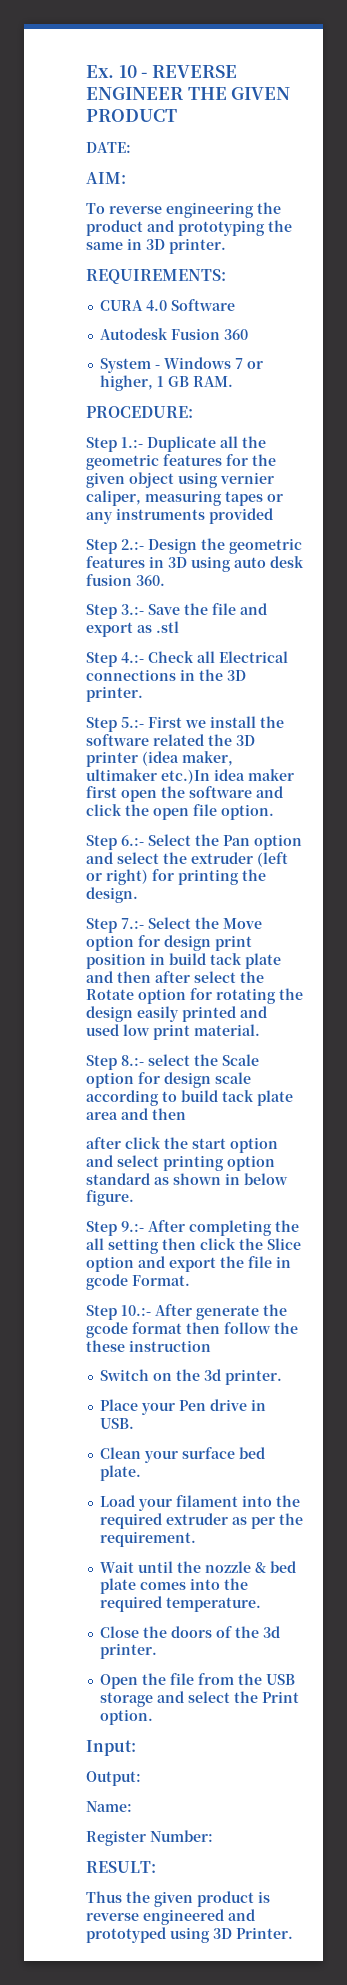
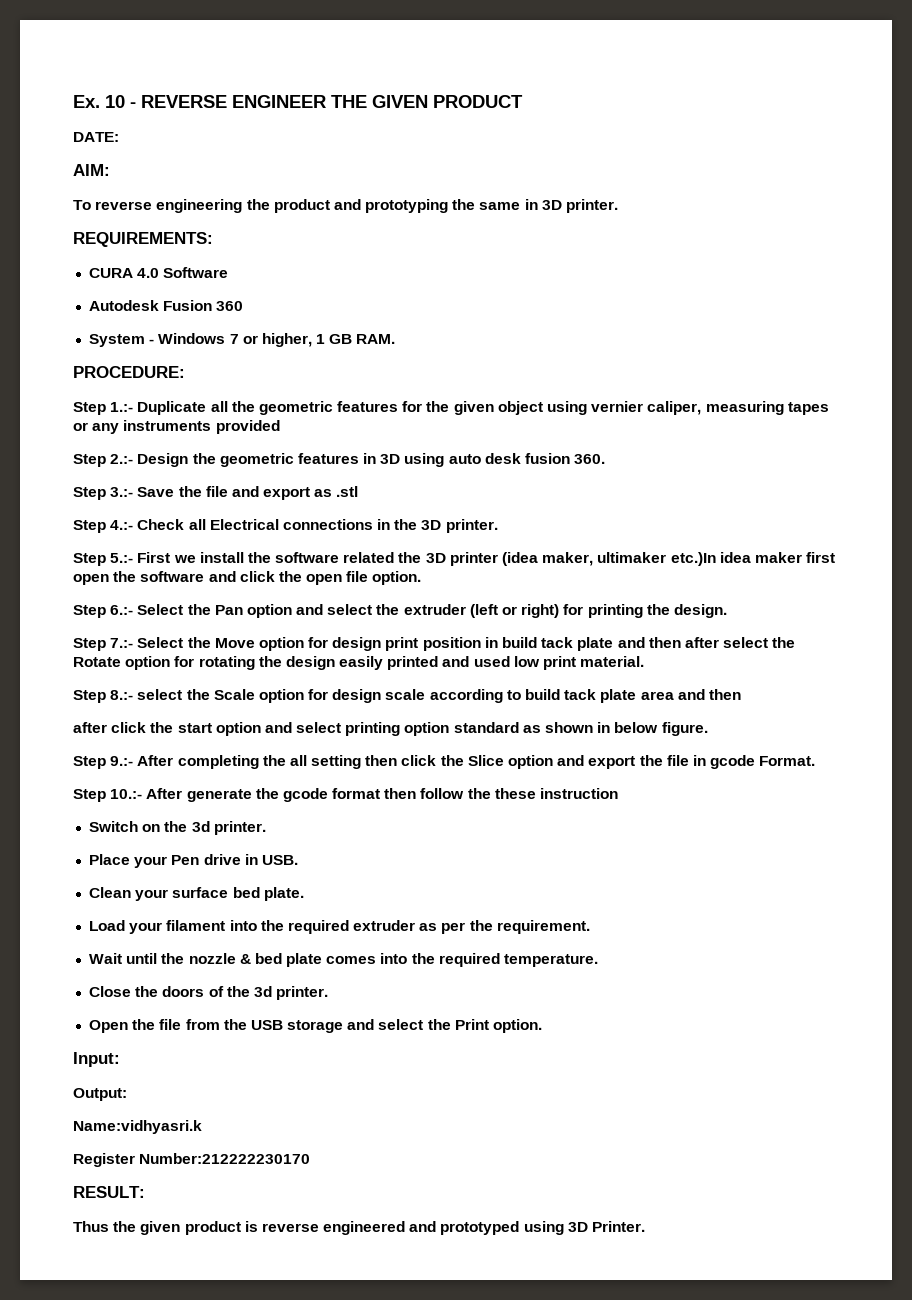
- Name:
+ Name:vidhyasri.k
- Register Number:
+ Register Number:212222230170

